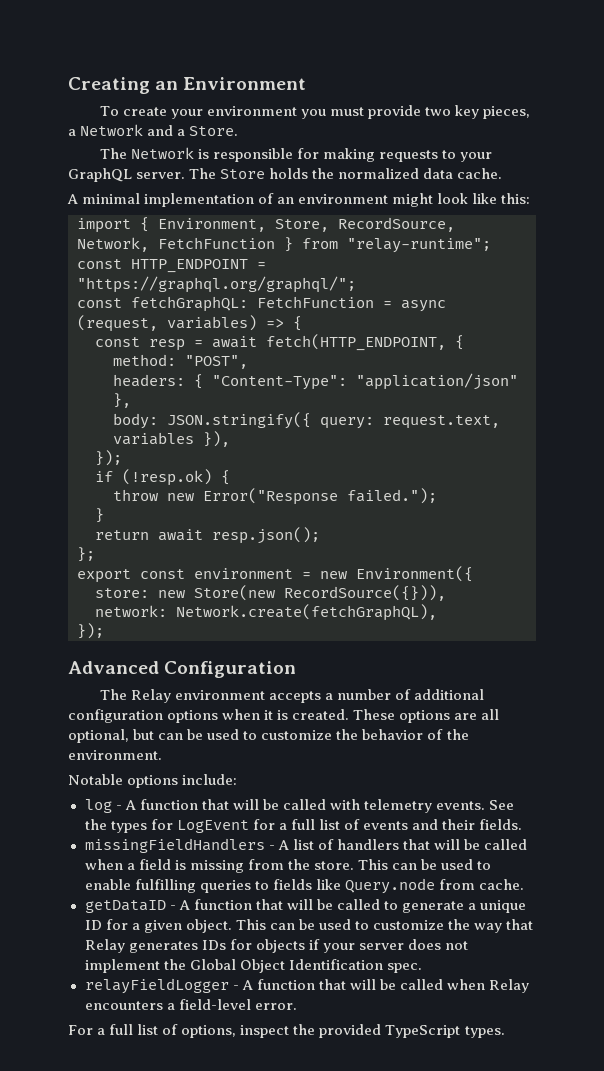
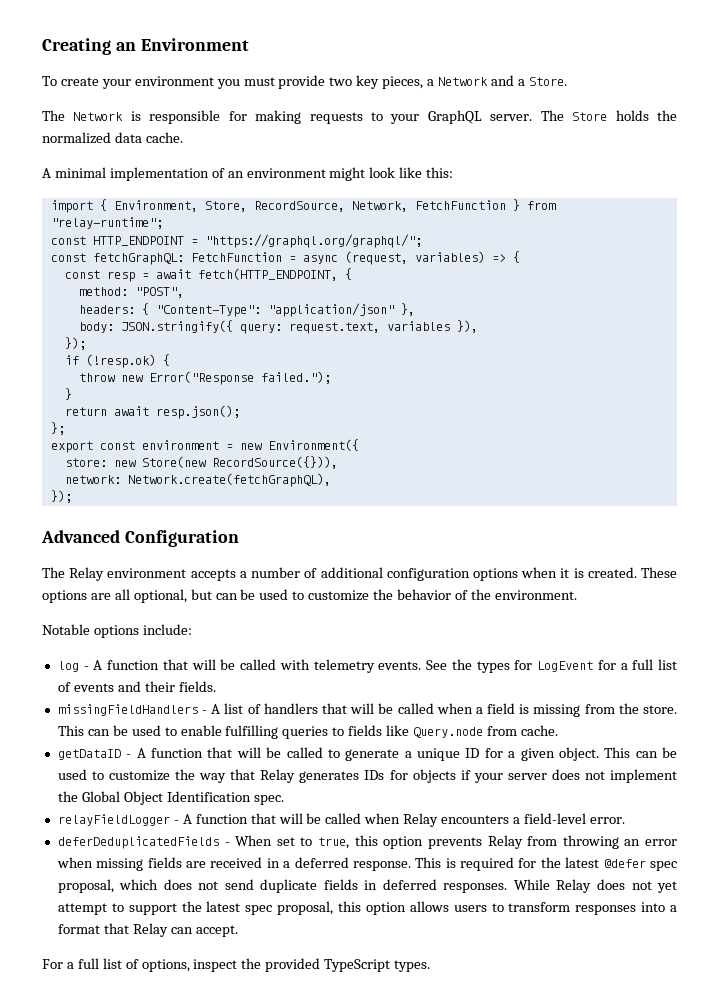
+ deferDeduplicatedFields - When set to true, this option prevents Relay from throwing an error when missing fields are received in a deferred response. This is required for the latest @defer spec proposal, which does not send duplicate fields in deferred responses. While Relay does not yet attempt to support the latest spec proposal, this option allows users to transform responses into a format that Relay can accept.

